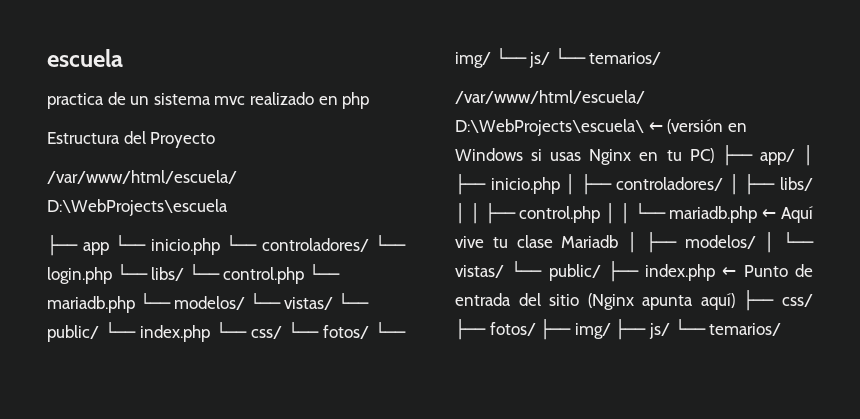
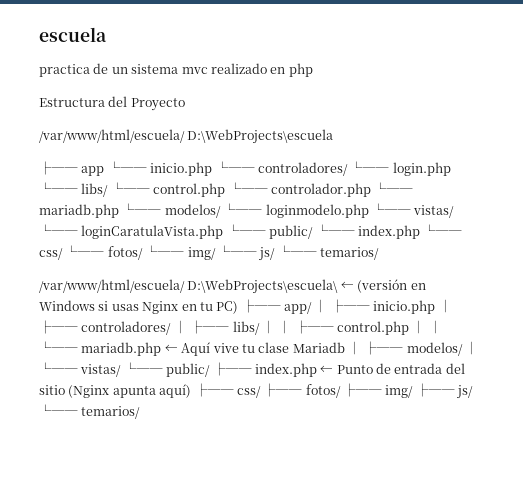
- ├── app └── inicio.php └── controladores/ └── login.php └── libs/ └── control.php └── mariadb.php └── modelos/ └── vistas/ └── public/ └── index.php └── css/ └── fotos/ └── img/ └── js/ └── temarios/
+ ├── app └── inicio.php └── controladores/ └── login.php └── libs/ └── control.php └── controlador.php └── mariadb.php └── modelos/ └── loginmodelo.php └── vistas/ └── loginCaratulaVista.php └── public/ └── index.php └── css/ └── fotos/ └── img/ └── js/ └── temarios/

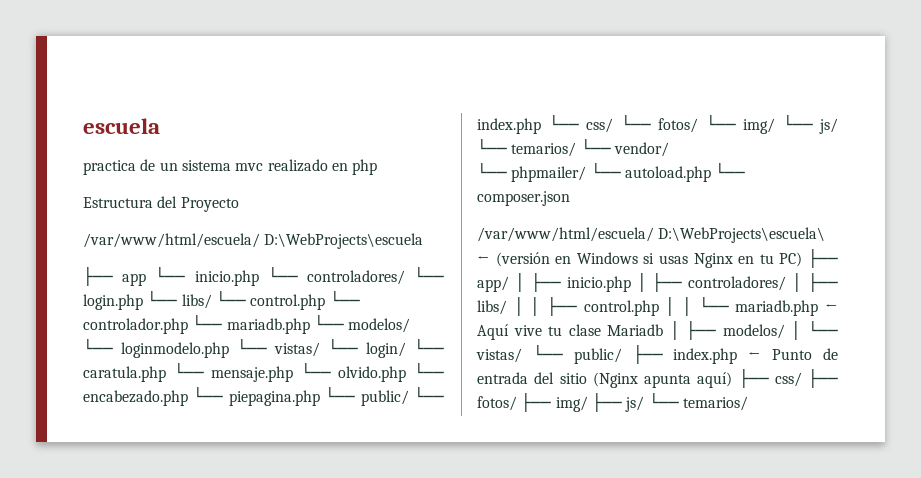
- ├── app └── inicio.php └── controladores/ └── login.php └── libs/ └── control.php └── controlador.php └── mariadb.php └── modelos/ └── loginmodelo.php └── vistas/ └── loginCaratulaVista.php └── public/ └── index.php └── css/ └── fotos/ └── img/ └── js/ └── temarios/
+ ├── app └── inicio.php └── controladores/ └── login.php └── libs/ └── control.php └── controlador.php └── mariadb.php └── modelos/ └── loginmodelo.php └── vistas/ └── login/ └── caratula.php └── mensaje.php └── olvido.php └── encabezado.php └── piepagina.php └── public/ └── index.php └── css/ └── fotos/ └── img/ └── js/ └── temarios/ └── vendor/
+ └── phpmailer/ └── autoload.php └── composer.json

